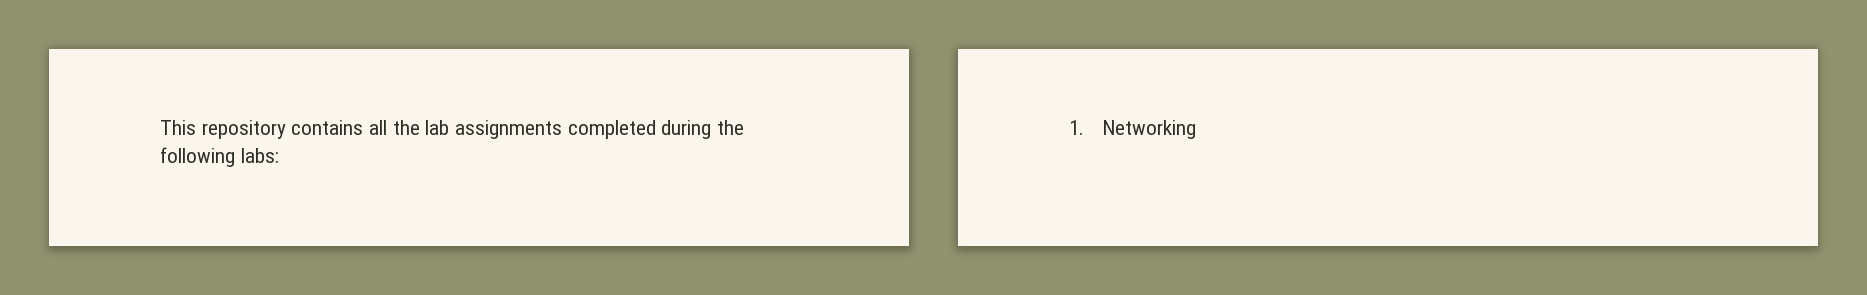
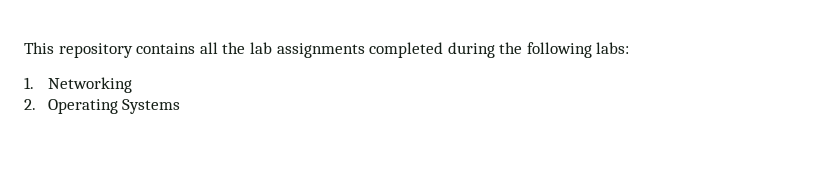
+ 2. Operating Systems

